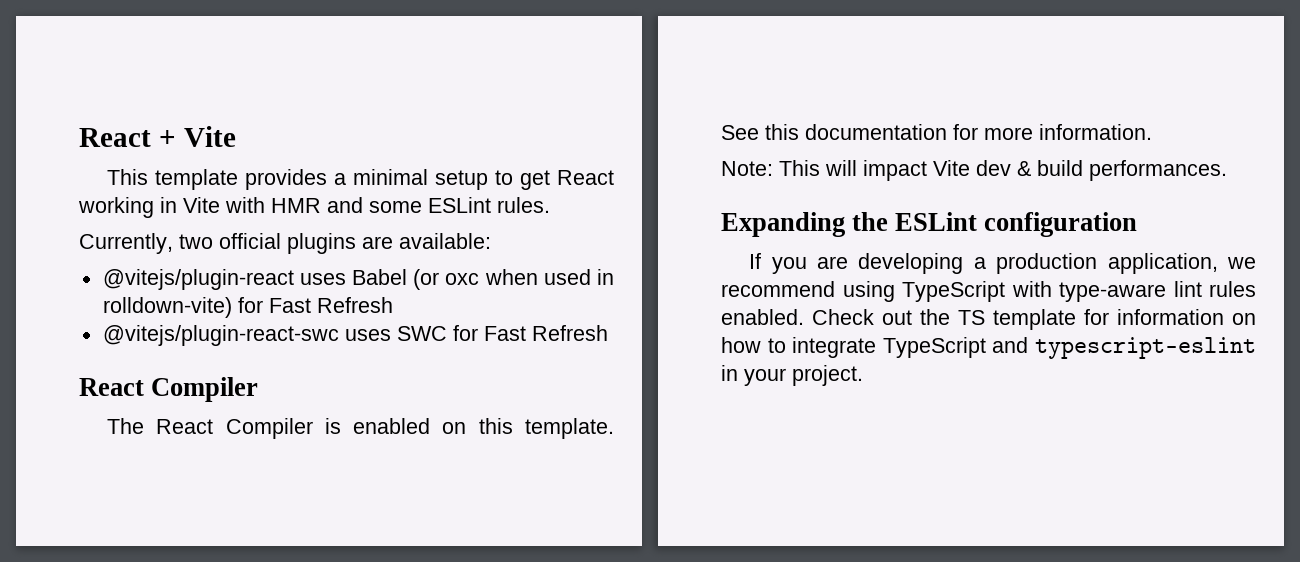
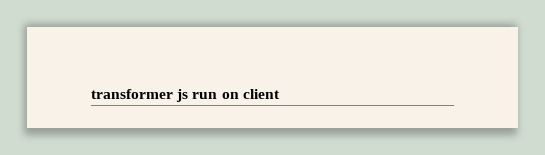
- React + Vite
- This template provides a minimal setup to get React working in Vite with HMR and some ESLint rules.
- Currently, two official plugins are available:
- @vitejs/plugin-react uses Babel (or oxc when used in rolldown-vite) for Fast Refresh
- @vitejs/plugin-react-swc uses SWC for Fast Refresh
- React Compiler
- The React Compiler is enabled on this template. See this documentation for more information.
- Note: This will impact Vite dev & build performances.
- Expanding the ESLint configuration
- If you are developing a production application, we recommend using TypeScript with type-aware lint rules enabled. Check out the TS template for information on how to integrate TypeScript and typescript-eslint in your project.
+ transformer js run on client

